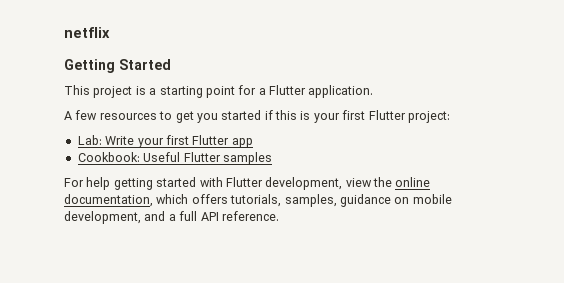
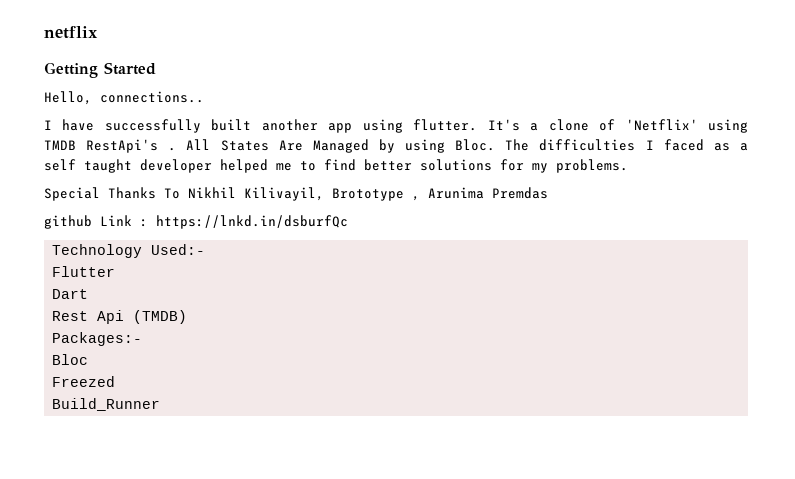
- This project is a starting point for a Flutter application.
- A few resources to get you started if this is your first Flutter project:
- Lab: Write your first Flutter app
- Cookbook: Useful Flutter samples
- For help getting started with Flutter development, view the online documentation, which offers tutorials, samples, guidance on mobile development, and a full API reference.
+ Hello, connections..
+ I have successfully built another app using flutter. It's a clone of 'Netflix' using TMDB RestApi's . All States Are Managed by using Bloc. The difficulties I faced as a self taught developer helped me to find better solutions for my problems.
+ Special Thanks To Nikhil Kilivayil, Brototype , Arunima Premdas
+ github Link : https://lnkd.in/dsburfQc
+ Technology Used:-
+ Flutter
+ Dart
+ Rest Api (TMDB)
+ Packages:-
+ Bloc
+ Freezed
+ Build_Runner

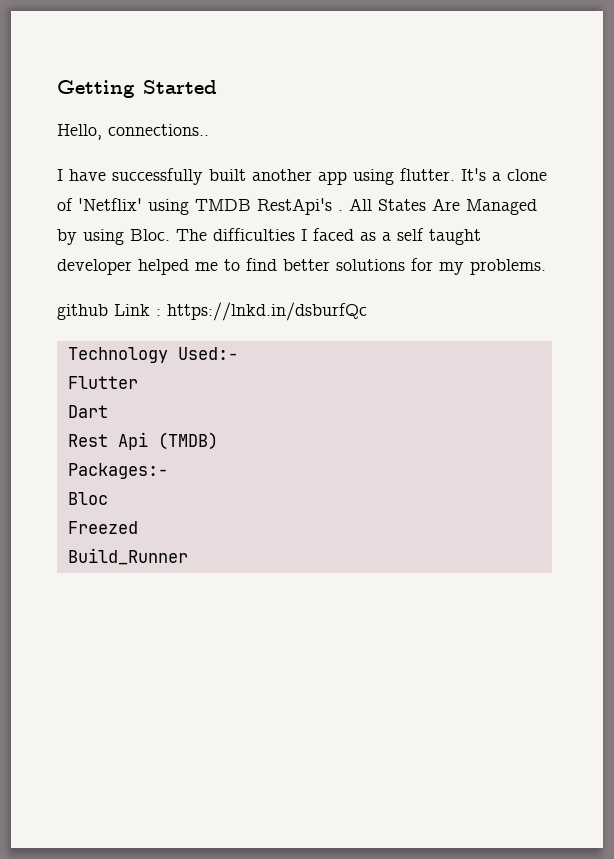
- netflix
- Special Thanks To Nikhil Kilivayil, Brototype , Arunima Premdas

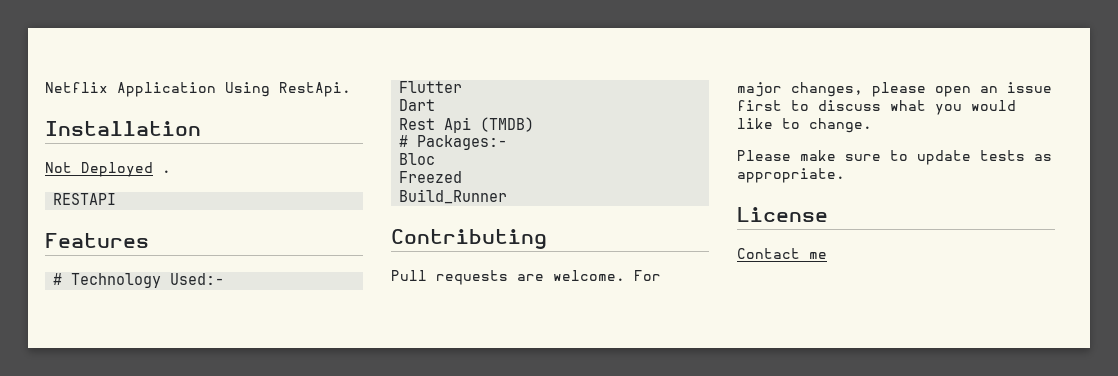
- Getting Started
- Hello, connections..
- I have successfully built another app using flutter. It's a clone of 'Netflix' using TMDB RestApi's . All States Are Managed by using Bloc. The difficulties I faced as a self taught developer helped me to find better solutions for my problems.
- github Link : https://lnkd.in/dsburfQc
- Technology Used:-
+ Netflix Application Using RestApi.
+ Installation
+ Not Deployed .
+ RESTAPI
+ Features
+ # Technology Used:-
- Packages:-
+ # Packages:-
+ Contributing
+ Pull requests are welcome. For major changes, please open an issue first to discuss what you would like to change.
+ Please make sure to update tests as appropriate.
+ License
+ Contact me

